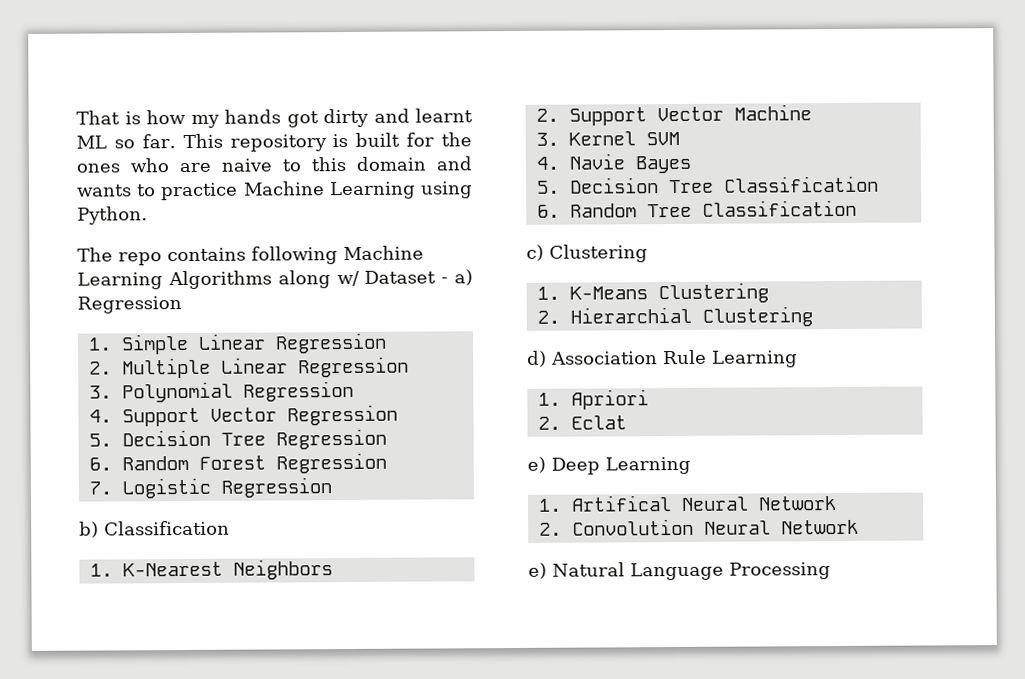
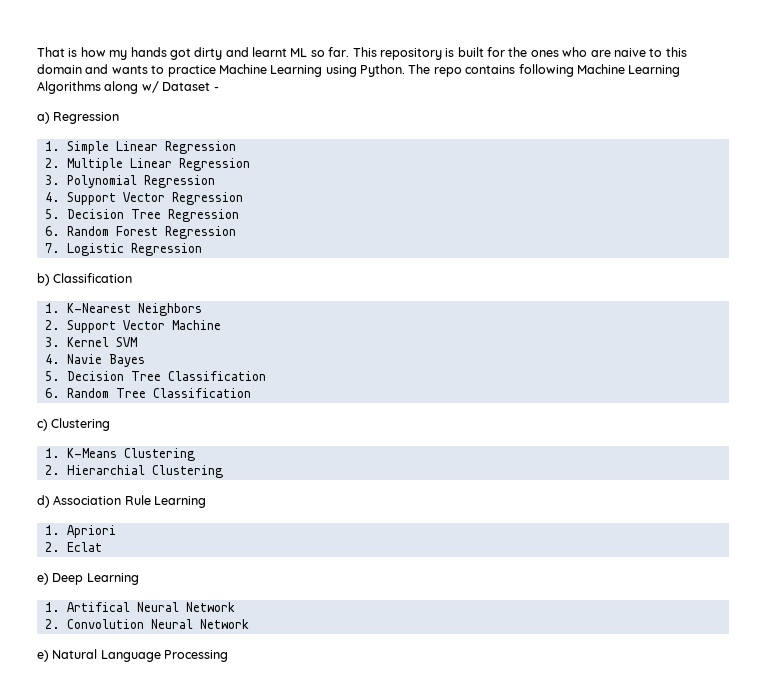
- This repository is built for the ones who are naive to this domain and wants to practice Machine Learning using Python.
- The repo contains following Machine Learning Algorithms along w/ Dataset - a) Regression
+ This repository is built for the ones who are naive to this domain and wants to practice Machine Learning using Python. The repo contains following Machine Learning Algorithms along w/ Dataset -
+ a) Regression

